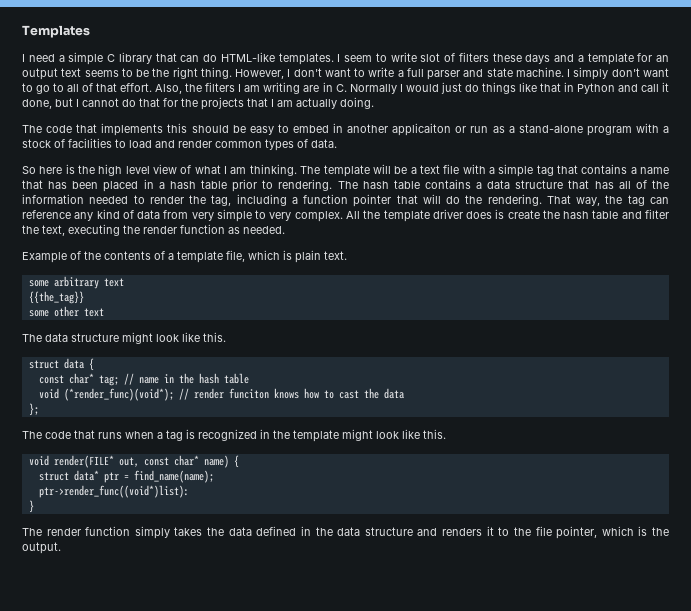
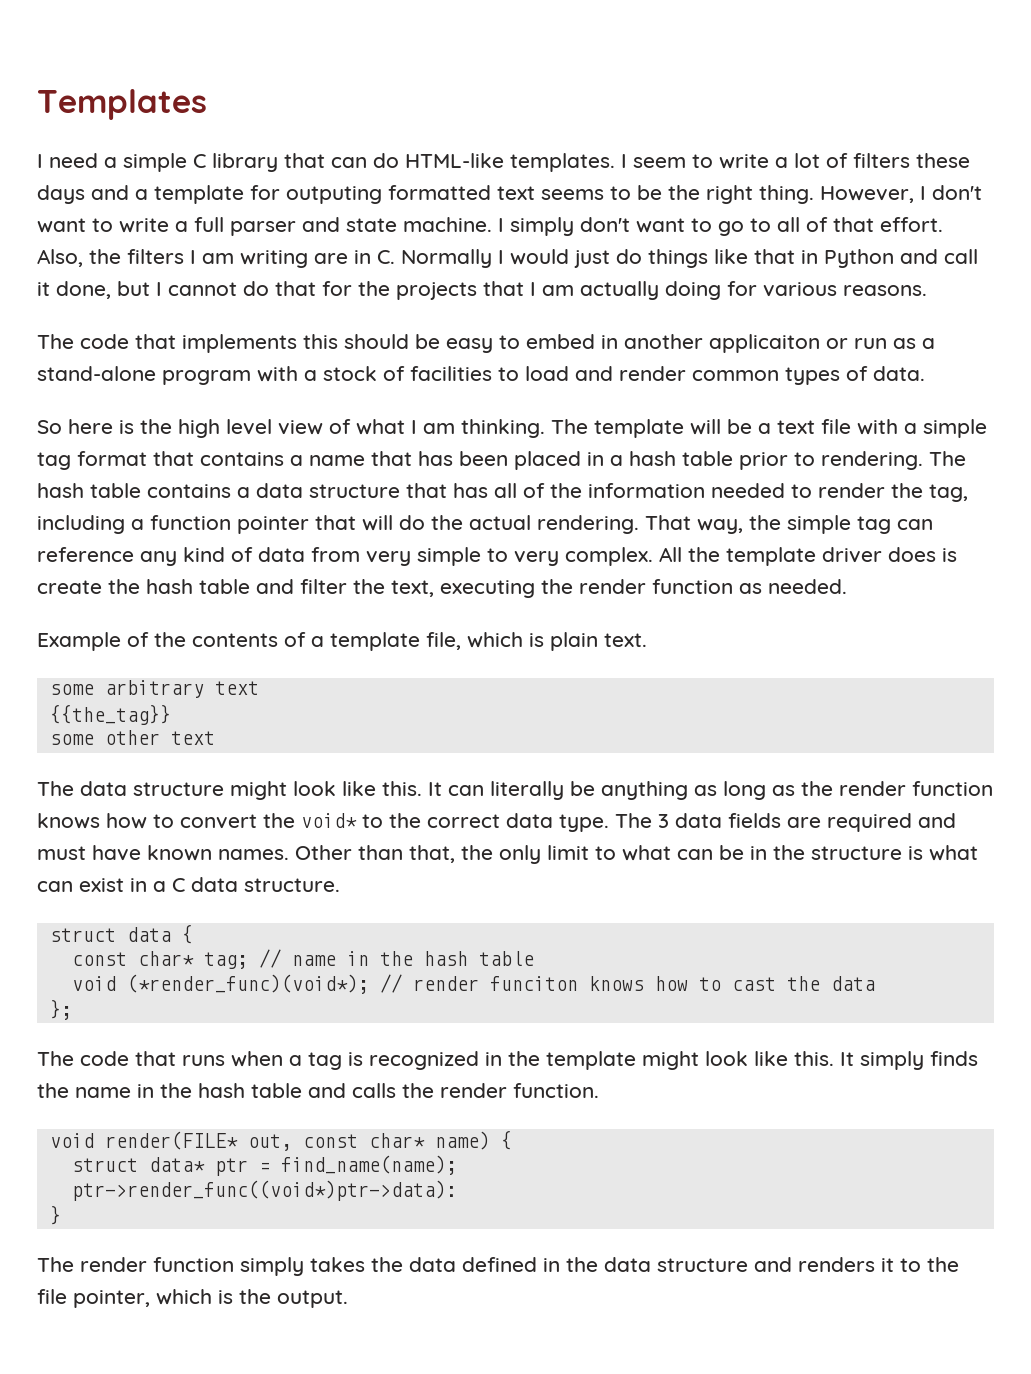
- I seem to write slot of filters these days and a template for an output text seems to be the right thing.
+ I seem to write a lot of filters these days and a template for outputing formatted text seems to be the right thing.
- Also, the filters I am writing are in C. Normally I would just do things like that in Python and call it done, but I cannot do that for the projects that I am actually doing.
+ Also, the filters I am writing are in C. Normally I would just do things like that in Python and call it done, but I cannot do that for the projects that I am actually doing for various reasons.
- The template will be a text file with a simple tag that contains a name that has been placed in a hash table prior to rendering.
+ The template will be a text file with a simple tag format that contains a name that has been placed in a hash table prior to rendering.
- The hash table contains a data structure that has all of the information needed to render the tag, including a function pointer that will do the rendering.
+ The hash table contains a data structure that has all of the information needed to render the tag, including a function pointer that will do the actual rendering.
- That way, the tag can reference any kind of data from very simple to very complex.
+ That way, the simple tag can reference any kind of data from very simple to very complex.
+ It can literally be anything as long as the render function knows how to convert the void* to the correct data type. The 3 data fields are required and must have known names. Other than that, the only limit to what can be in the structure is what can exist in a C data structure.
+ It simply finds the name in the hash table and calls the render function.
- ptr->render_func((void*)list):
+ ptr->render_func((void*)ptr->data):

